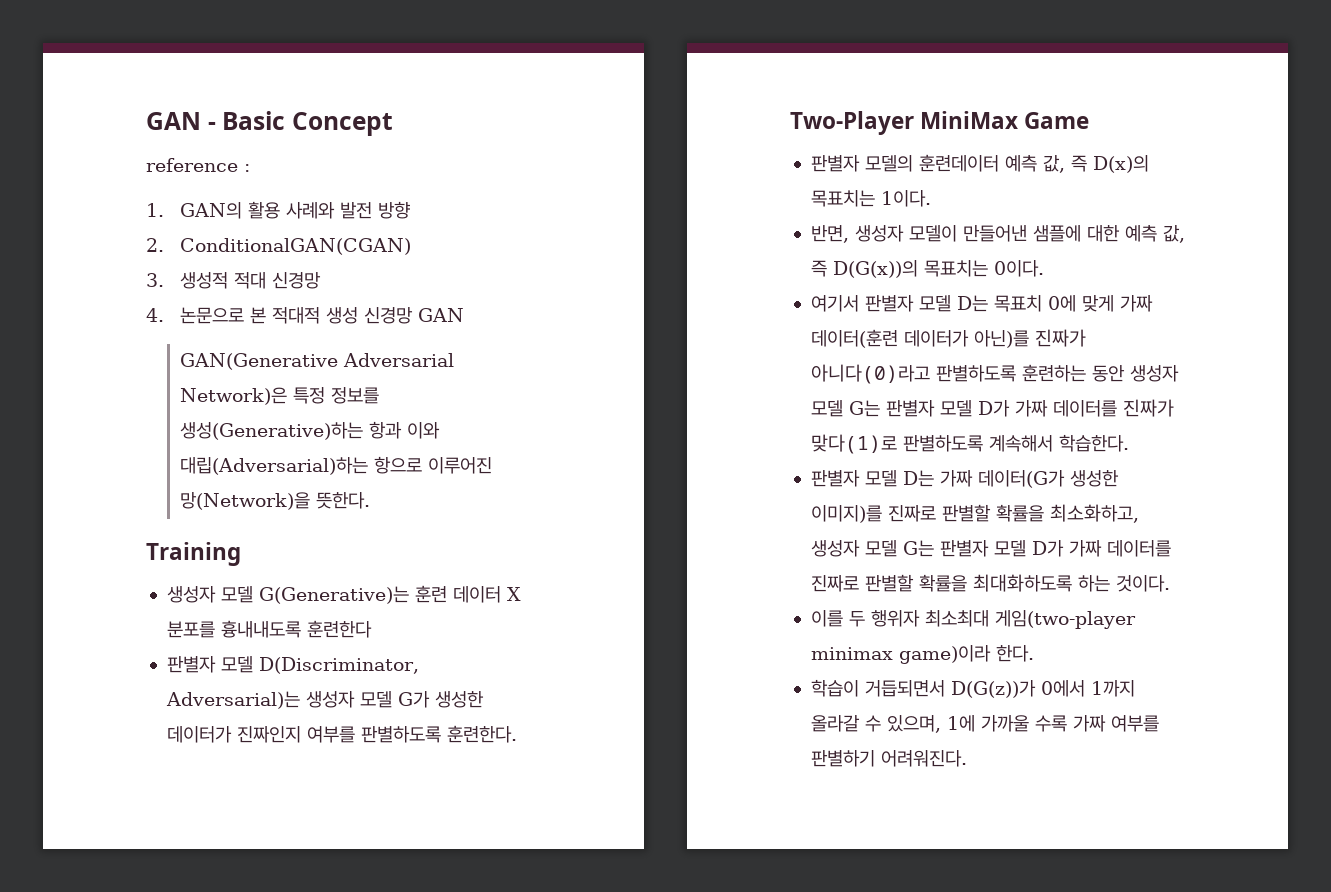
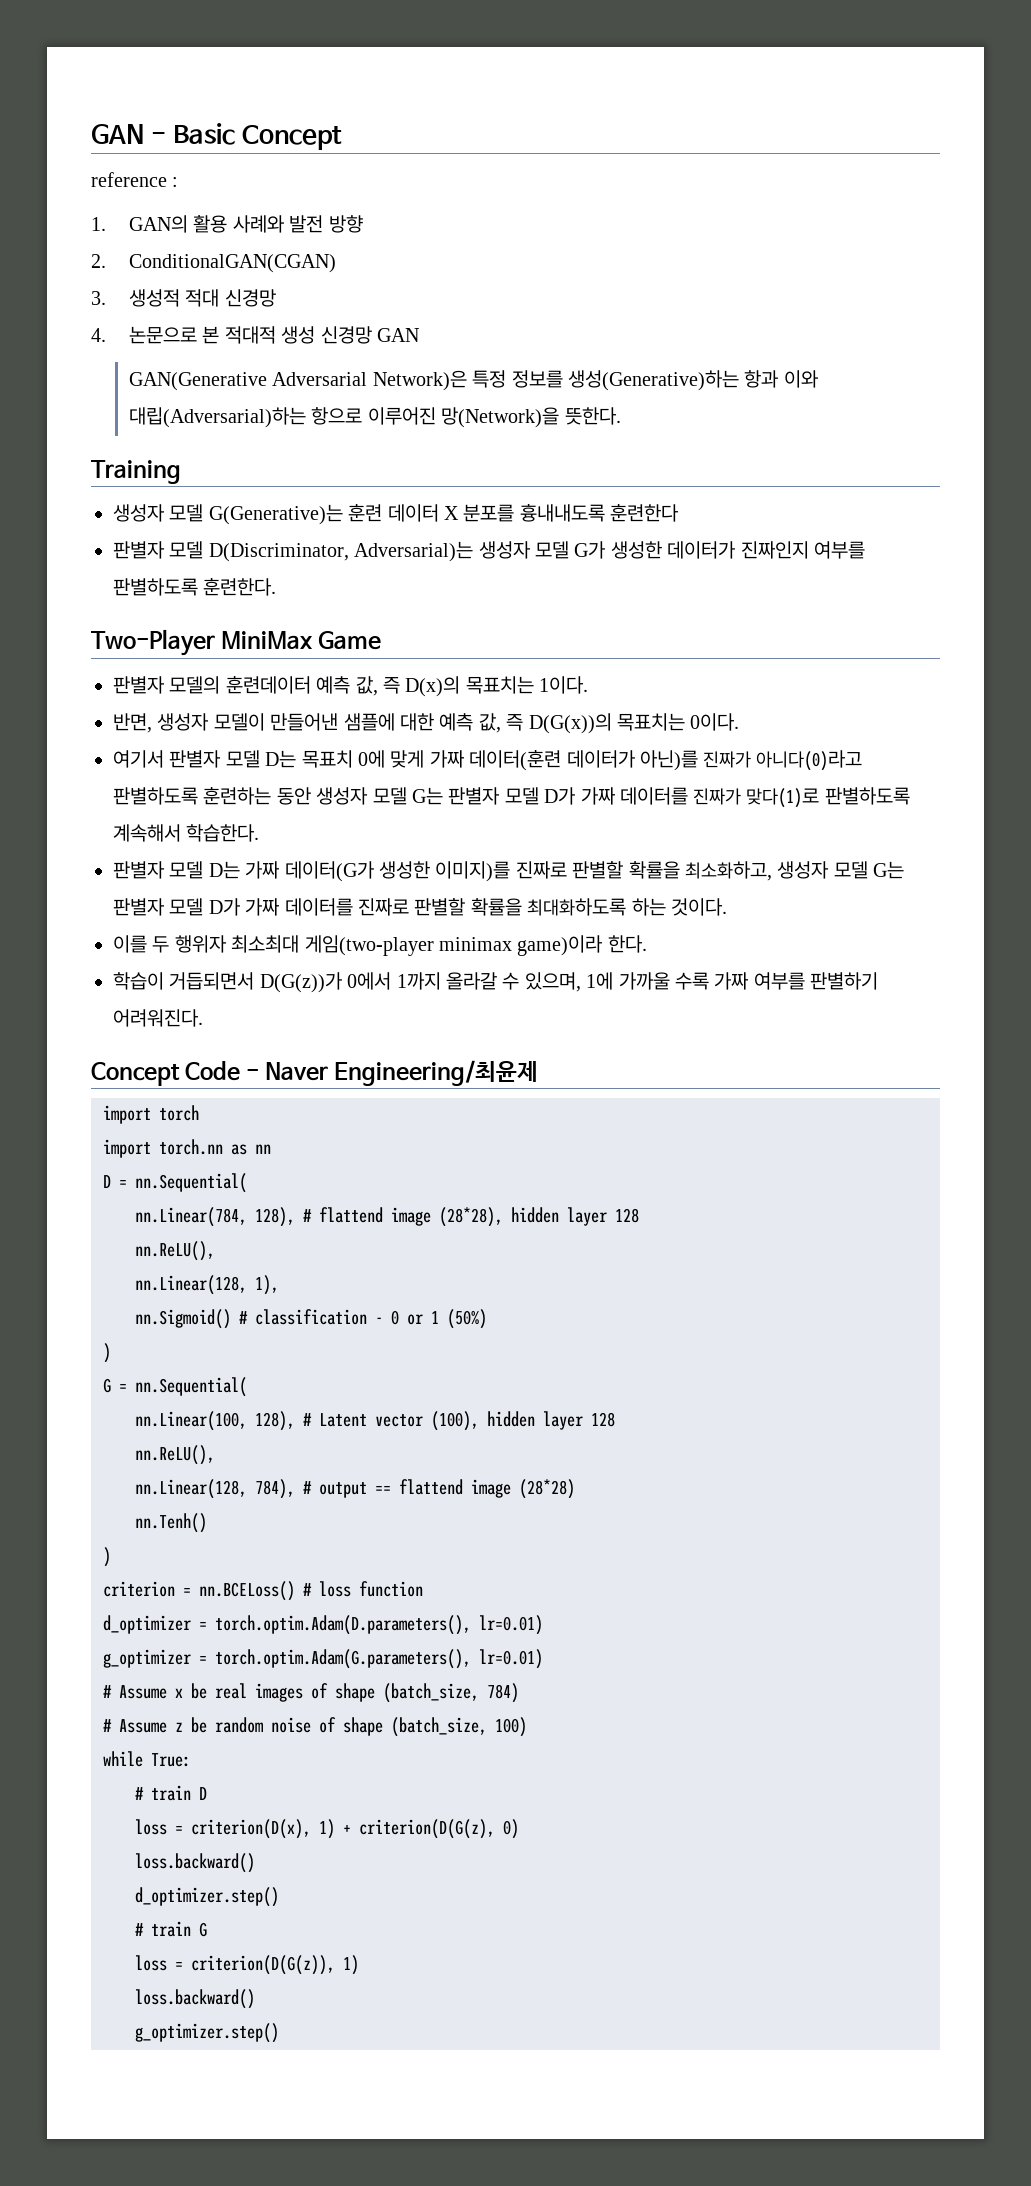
+ Concept Code - Naver Engineering/최윤제
+ import torch
+ import torch.nn as nn
+ D = nn.Sequential(
+ nn.Linear(784, 128), # flattend image (28*28), hidden layer 128
+ nn.ReLU(),
+ nn.Linear(128, 1),
+ nn.Sigmoid() # classification - 0 or 1 (50%)
+ )
+ G = nn.Sequential(
+ nn.Linear(100, 128), # Latent vector (100), hidden layer 128
+ nn.ReLU(),
+ nn.Linear(128, 784), # output == flattend image (28*28)
+ nn.Tenh()
+ )
+ criterion = nn.BCELoss() # loss function
+ d_optimizer = torch.optim.Adam(D.parameters(), lr=0.01)
+ g_optimizer = torch.optim.Adam(G.parameters(), lr=0.01)
+ # Assume x be real images of shape (batch_size, 784)
+ # Assume z be random noise of shape (batch_size, 100)
+ while True:
+ # train D
+ loss = criterion(D(x), 1) + criterion(D(G(z), 0)
+ loss.backward()
+ d_optimizer.step()
+ # train G
+ loss = criterion(D(G(z)), 1)
+ loss.backward()
+ g_optimizer.step()

